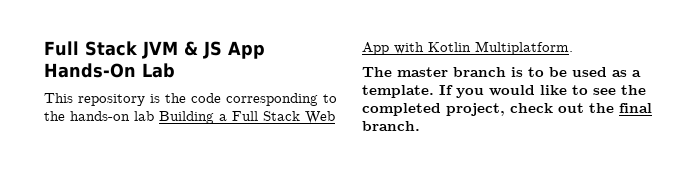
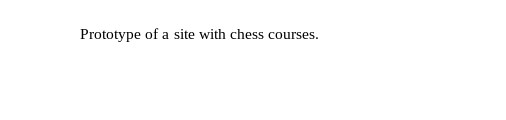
- Full Stack JVM & JS App Hands-On Lab
- This repository is the code corresponding to the hands-on lab Building a Full Stack Web App with Kotlin Multiplatform.
- The master branch is to be used as a template. If you would like to see the completed project, check out the final branch.
+ Prototype of a site with chess courses.

